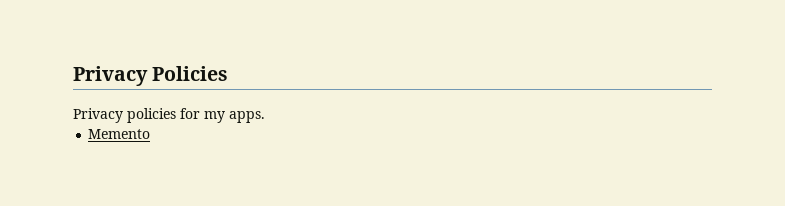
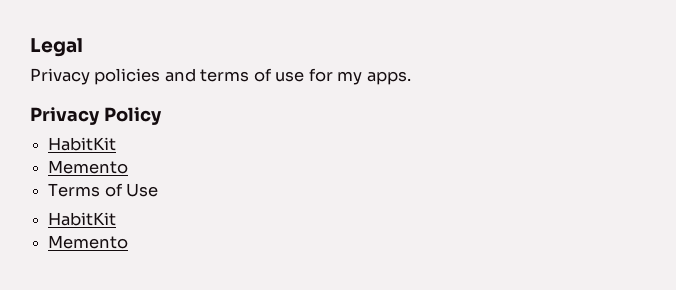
- Privacy Policies
+ Legal
- Privacy policies for my apps.
+ Privacy policies and terms of use for my apps.
+ Privacy Policy
+ HabitKit
+ Memento
+ Terms of Use
+ HabitKit

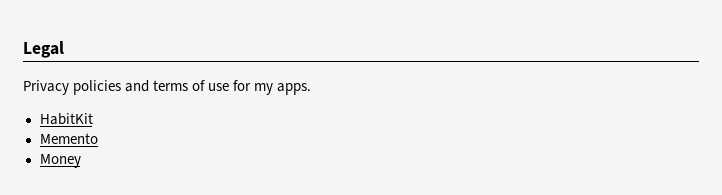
- Privacy Policy
- Terms of Use
- HabitKit
- Memento
+ Money

